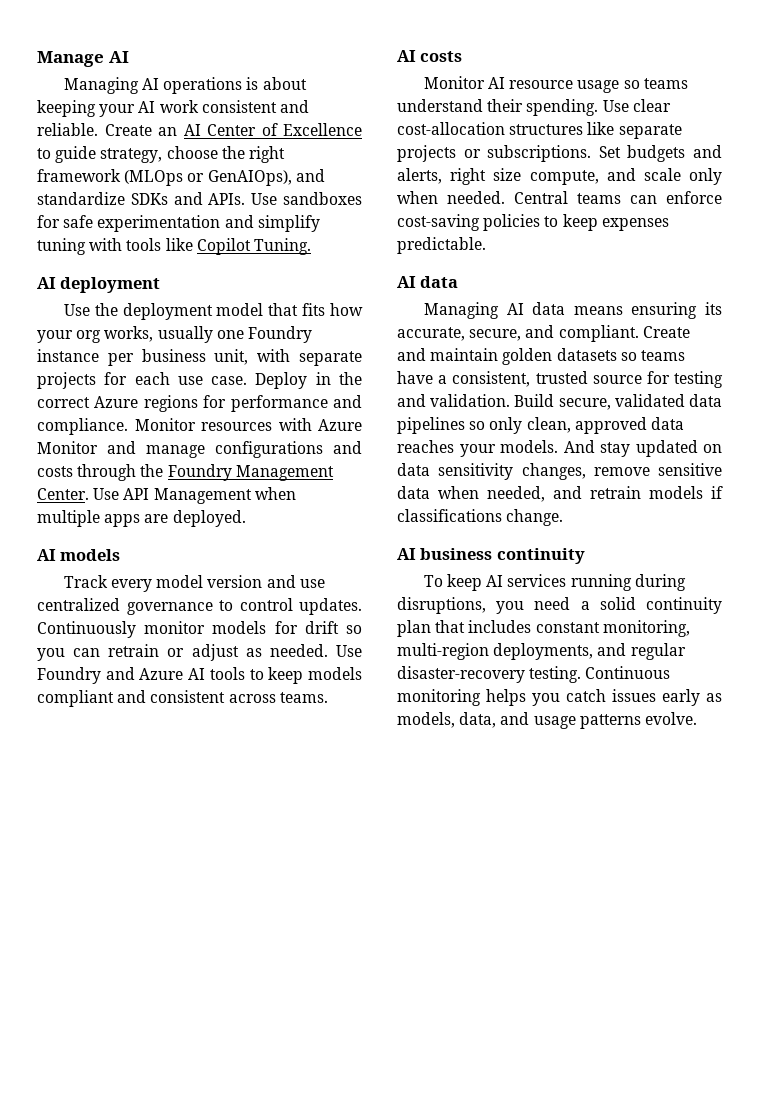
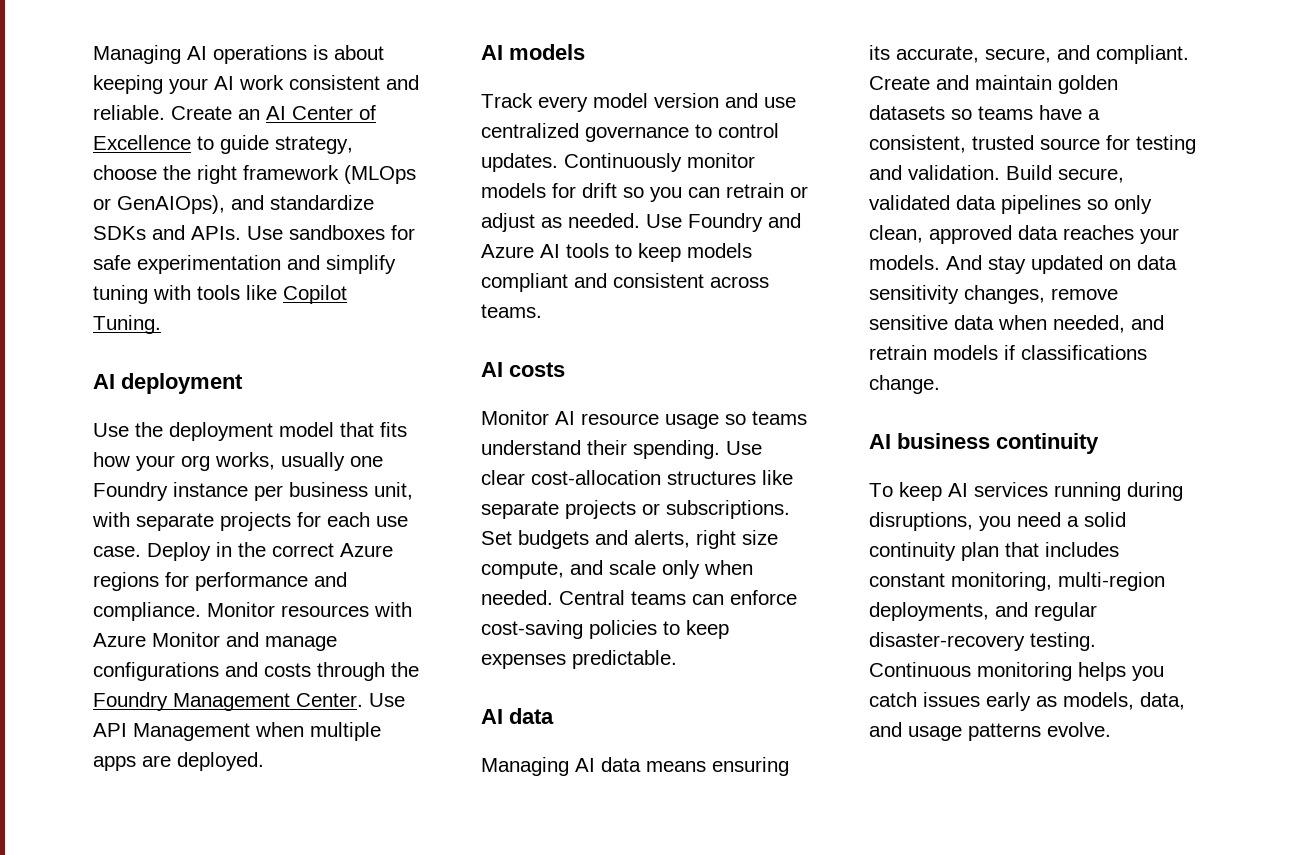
- Manage AI

